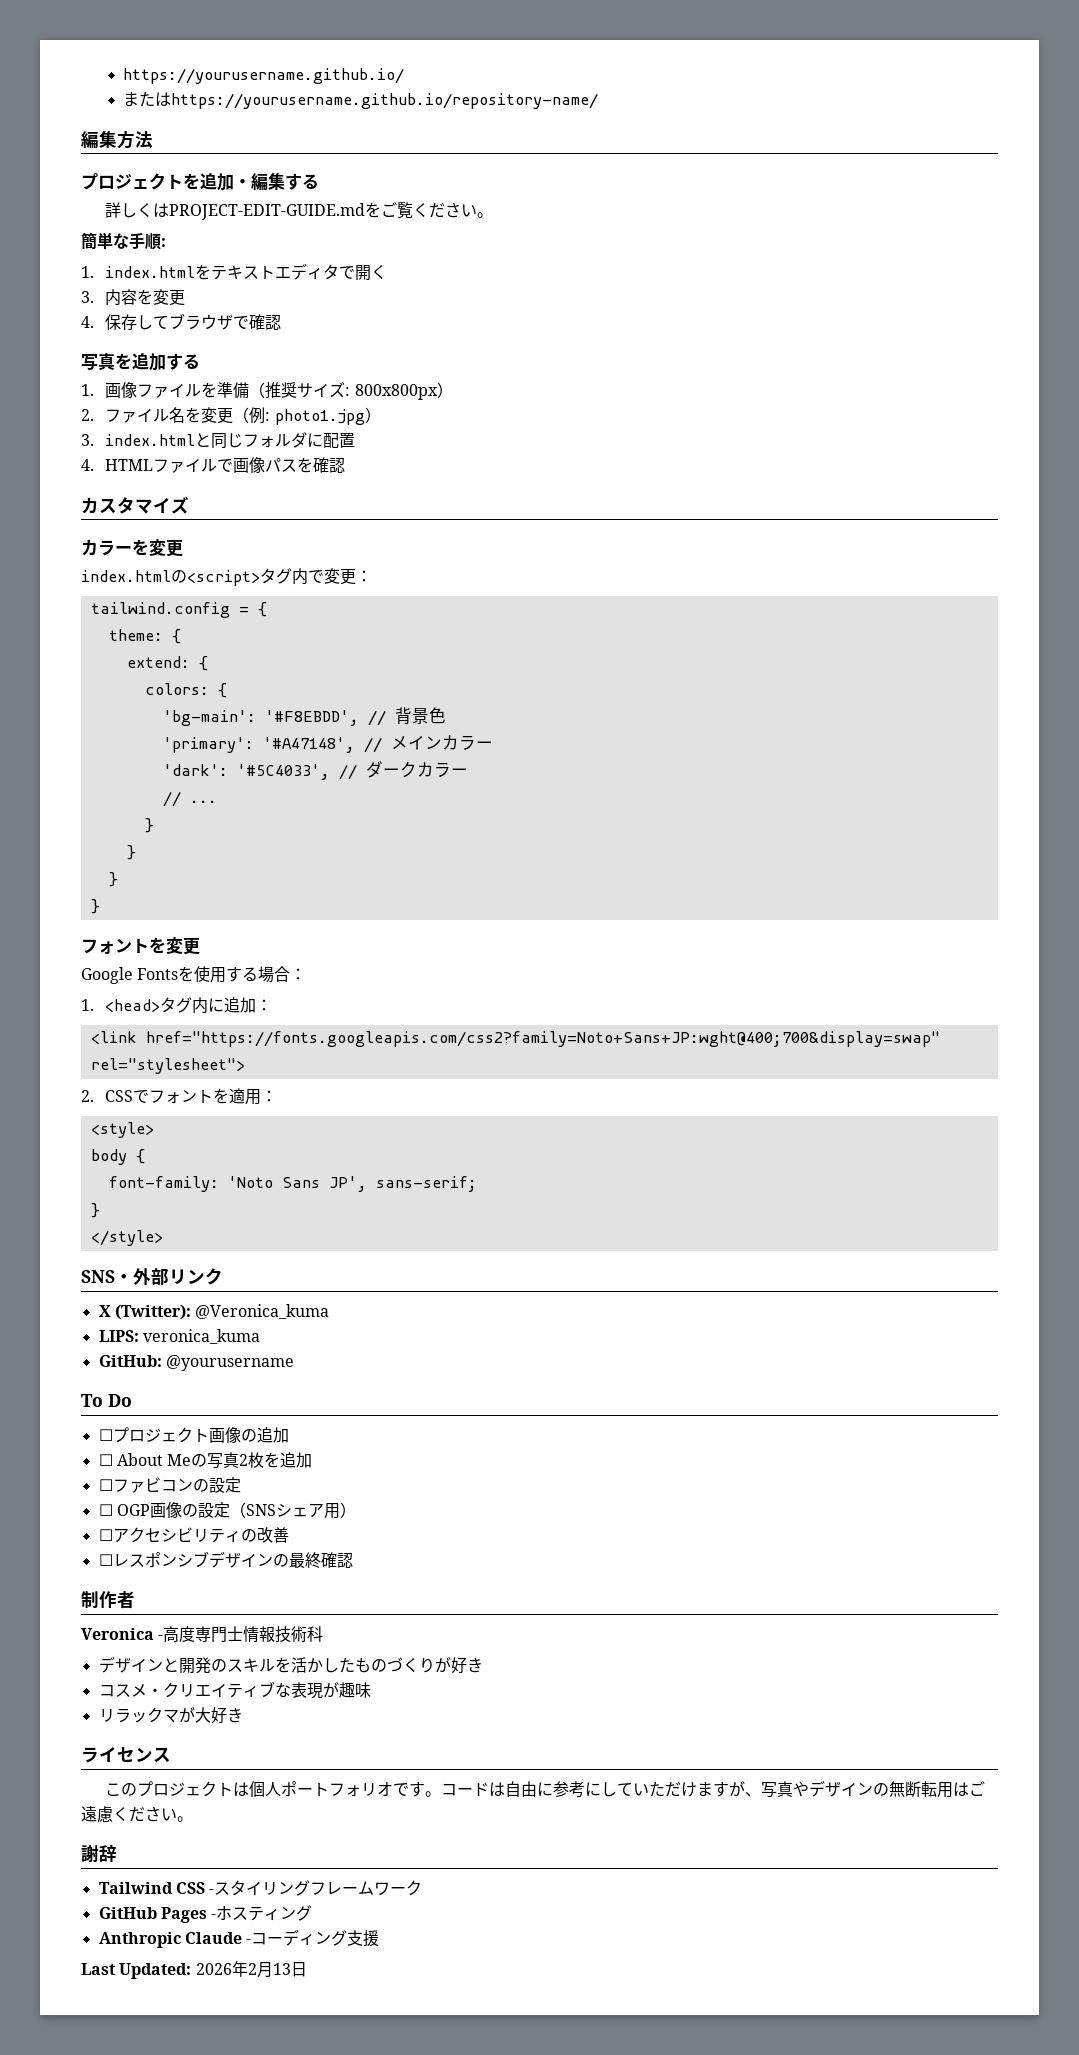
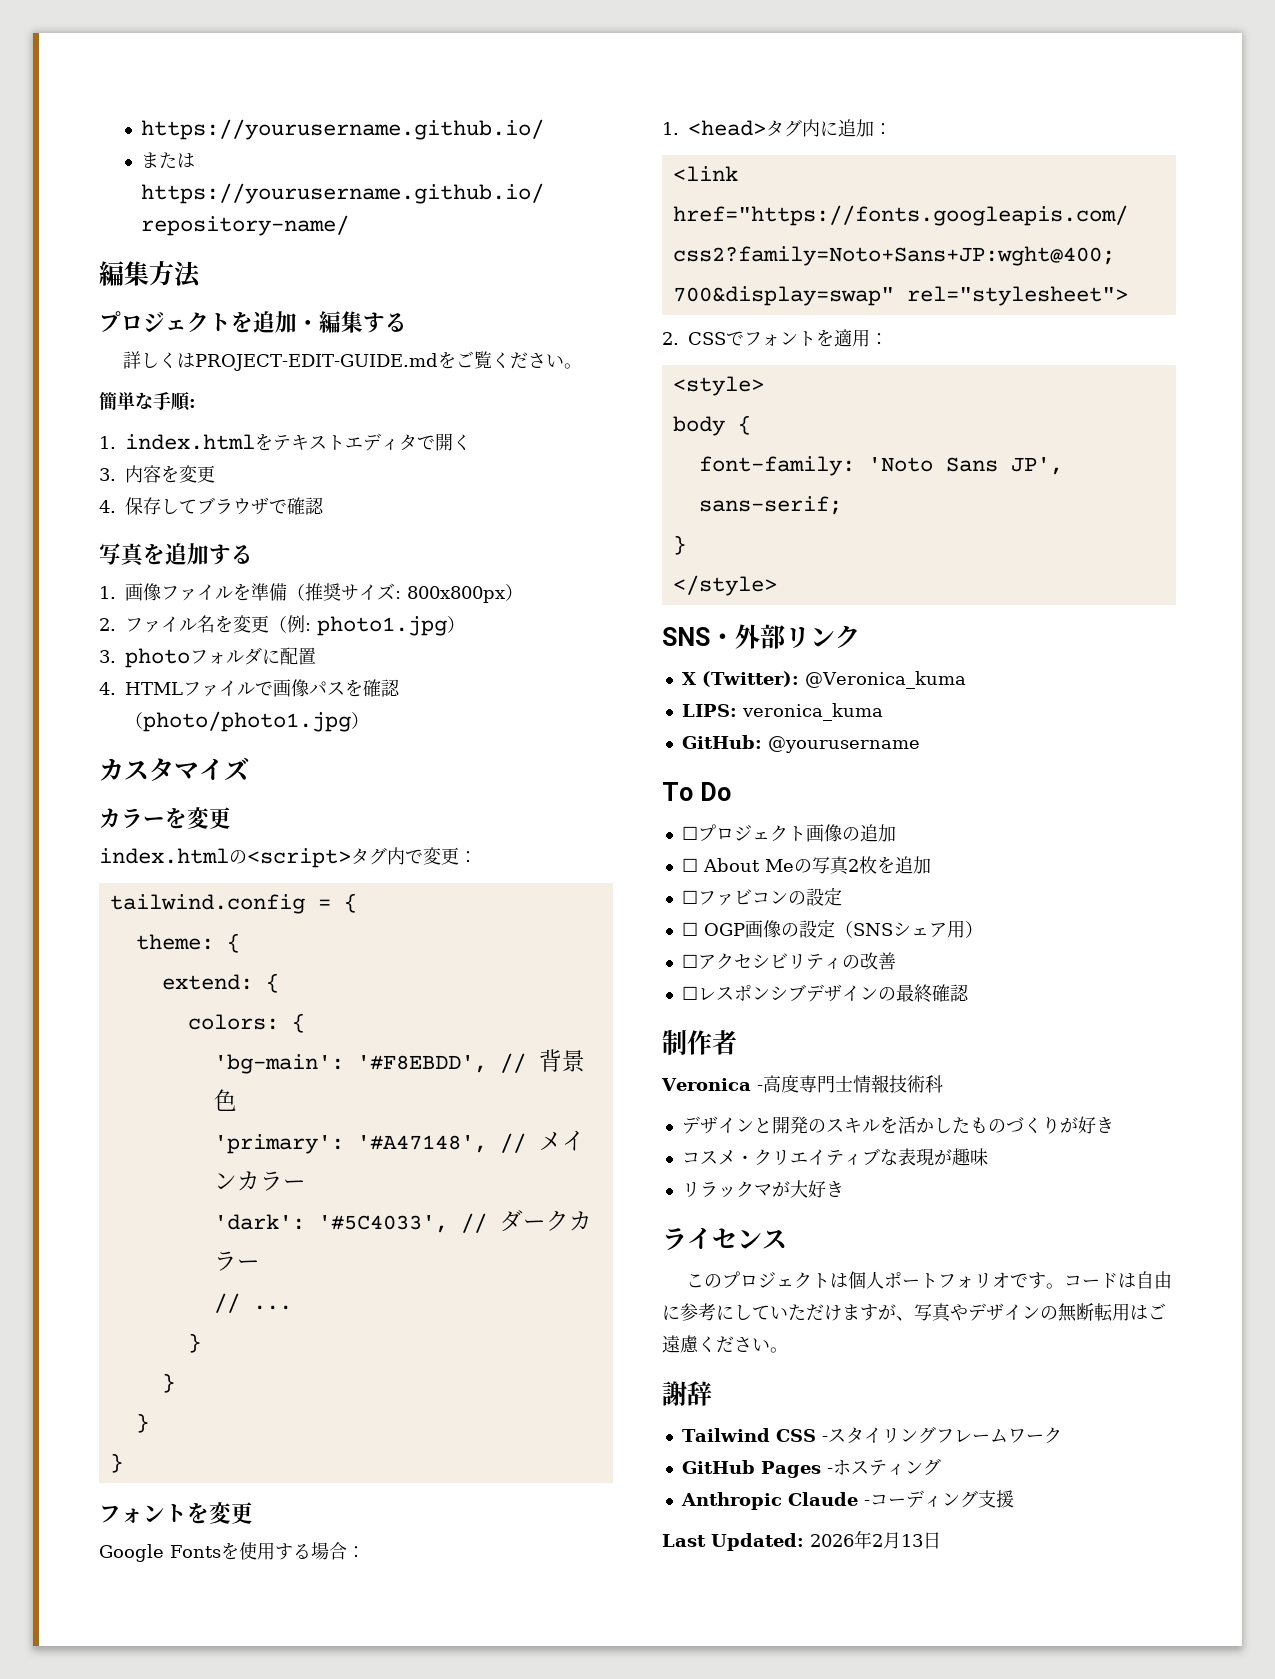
- 3. index.htmlと同じフォルダに配置
+ 3. photoフォルダに配置
- 4. HTMLファイルで画像パスを確認
+ 4. HTMLファイルで画像パスを確認（photo/photo1.jpg）

